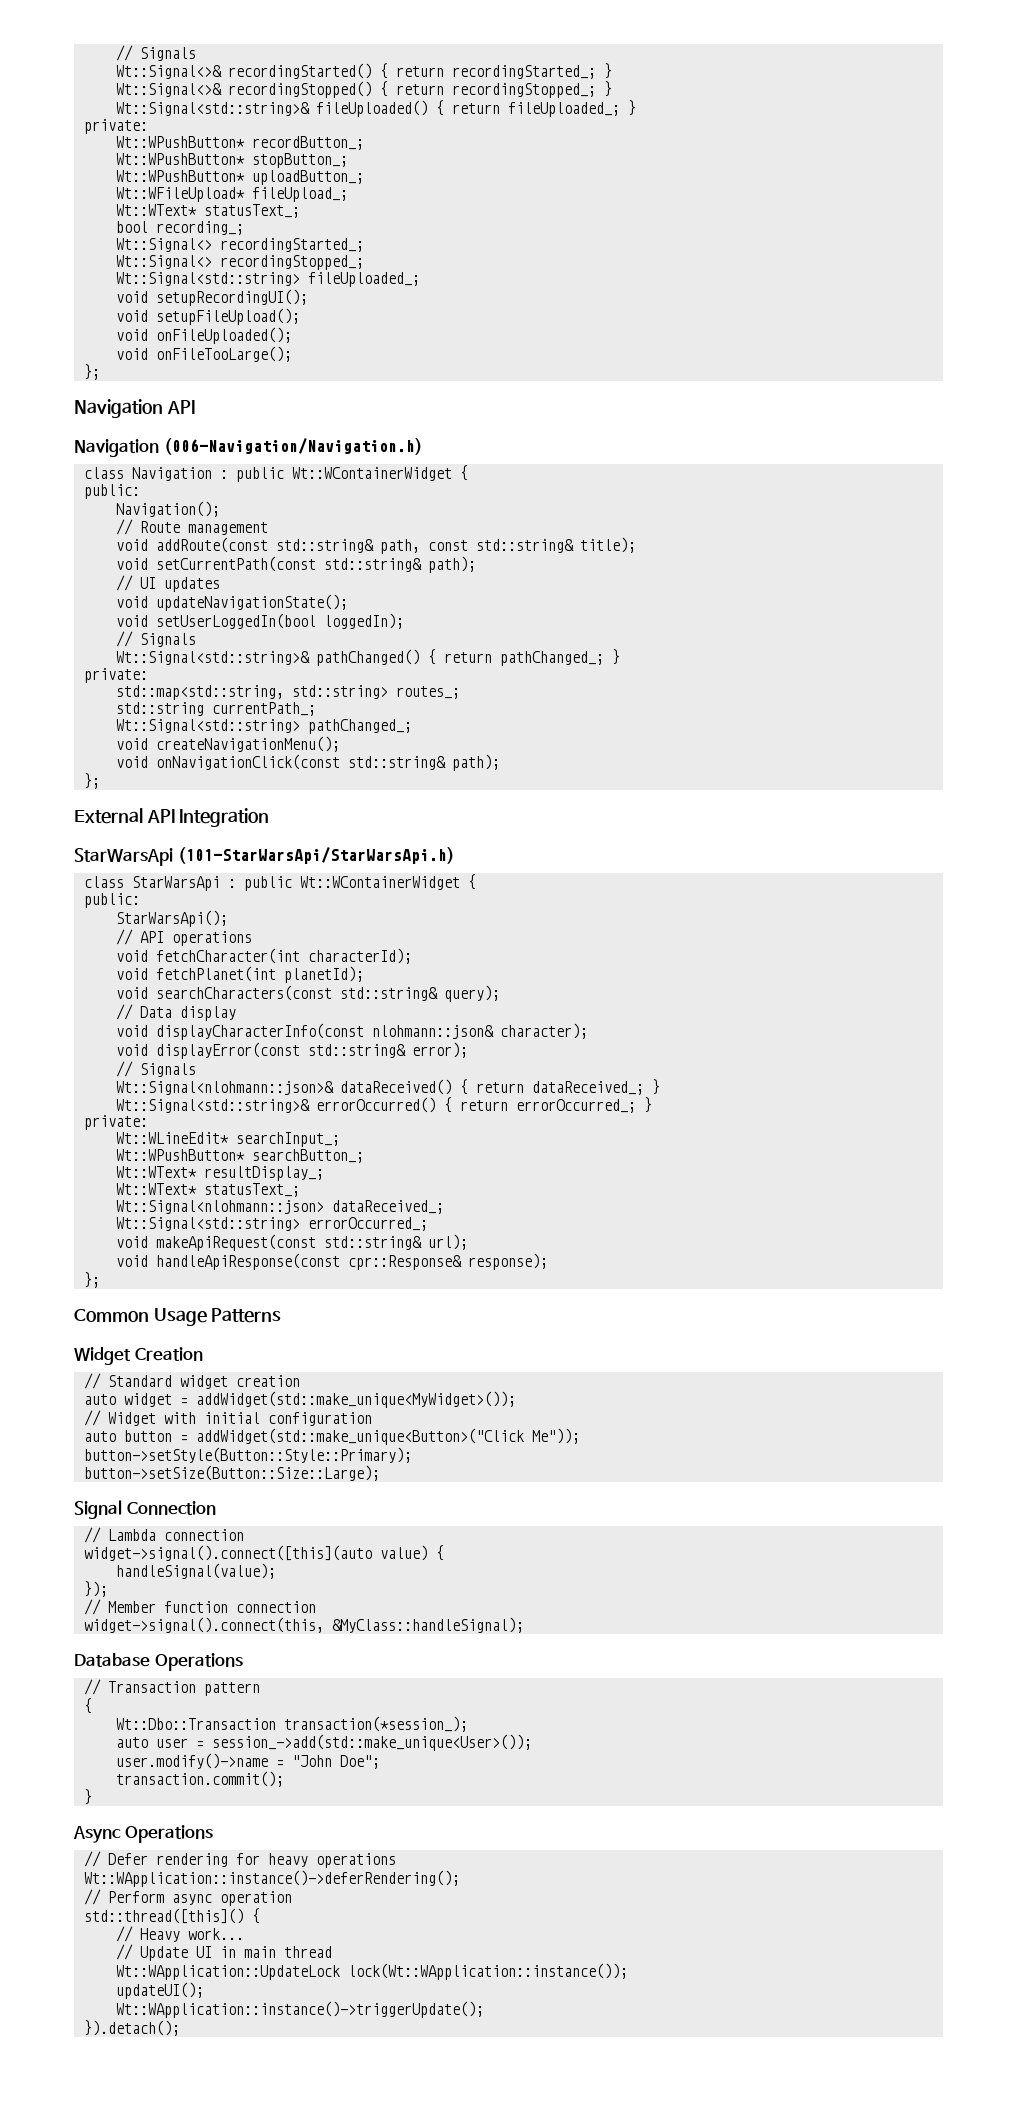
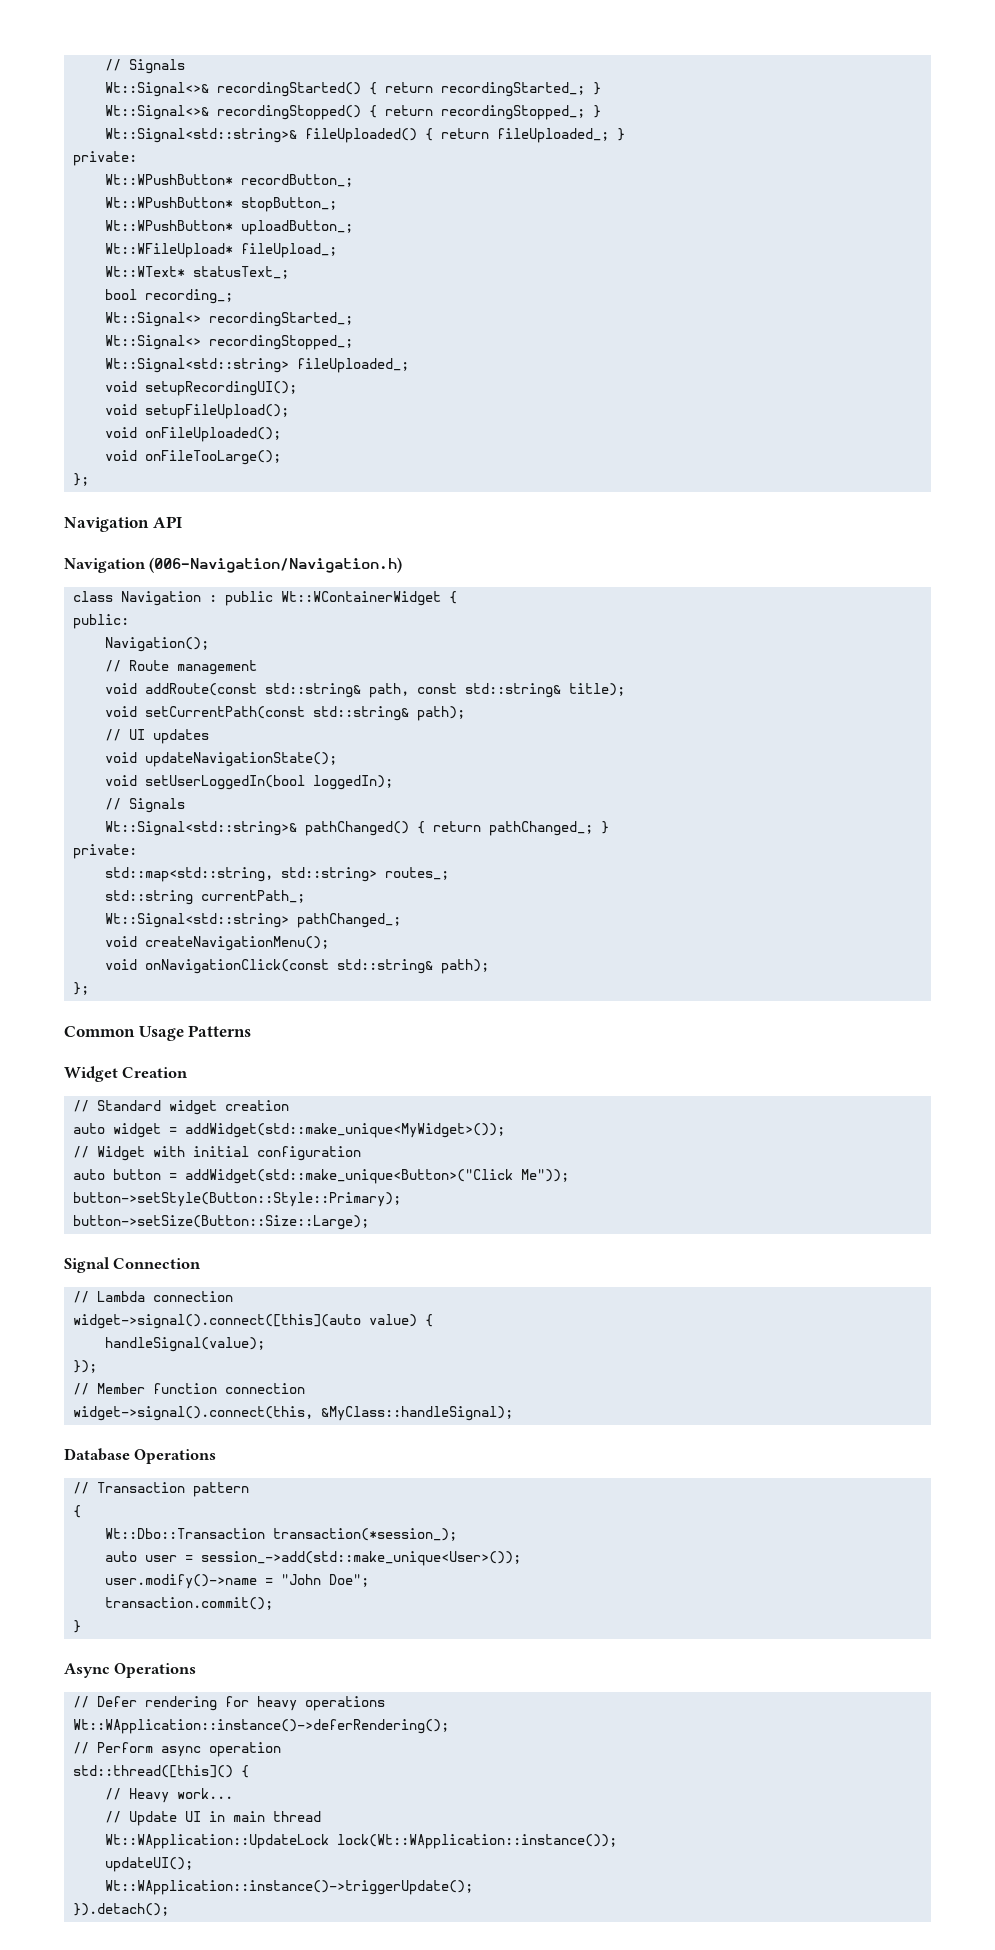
- External API Integration
- StarWarsApi (101-StarWarsApi/StarWarsApi.h)
- class StarWarsApi : public Wt::WContainerWidget {
- public:
- StarWarsApi();
- // API operations
- void fetchCharacter(int characterId);
- void fetchPlanet(int planetId);
- void searchCharacters(const std::string& query);
- // Data display
- void displayCharacterInfo(const nlohmann::json& character);
- void displayError(const std::string& error);
- // Signals
- Wt::Signal<nlohmann::json>& dataReceived() { return dataReceived_; }
- Wt::Signal<std::string>& errorOccurred() { return errorOccurred_; }
- private:
- Wt::WLineEdit* searchInput_;
- Wt::WPushButton* searchButton_;
- Wt::WText* resultDisplay_;
- Wt::WText* statusText_;
- Wt::Signal<nlohmann::json> dataReceived_;
- Wt::Signal<std::string> errorOccurred_;
- void makeApiRequest(const std::string& url);
- void handleApiResponse(const cpr::Response& response);
- };

